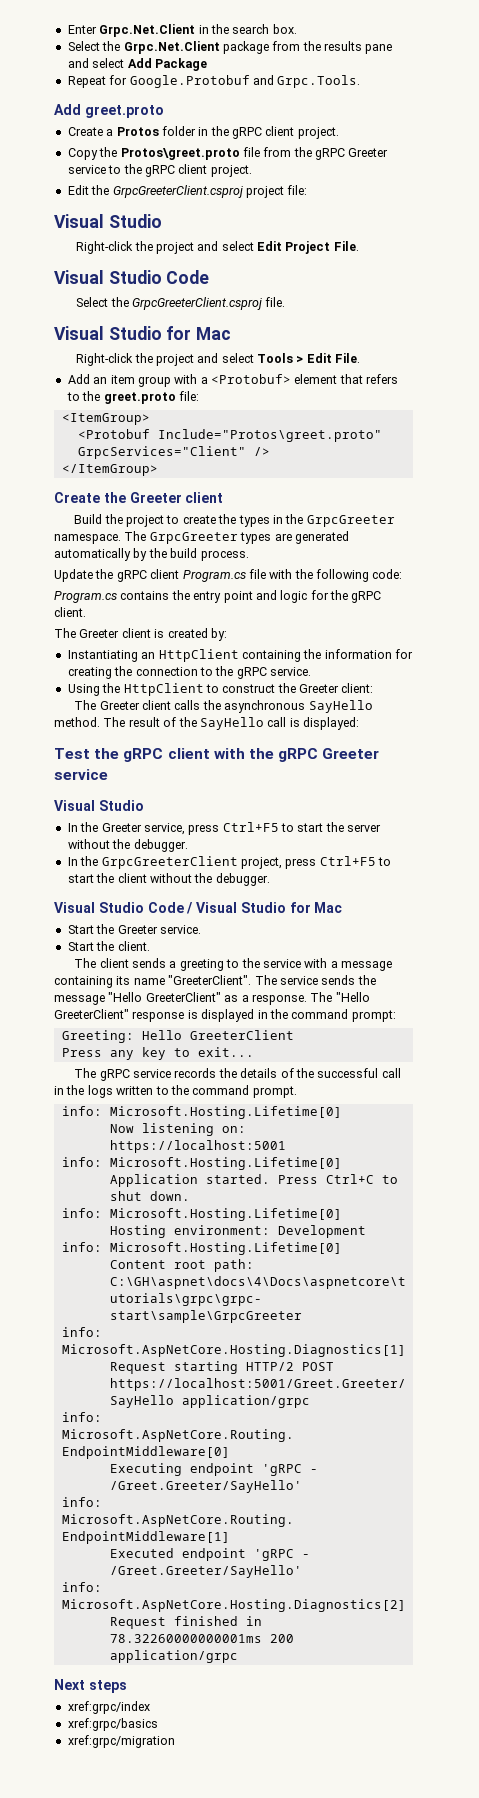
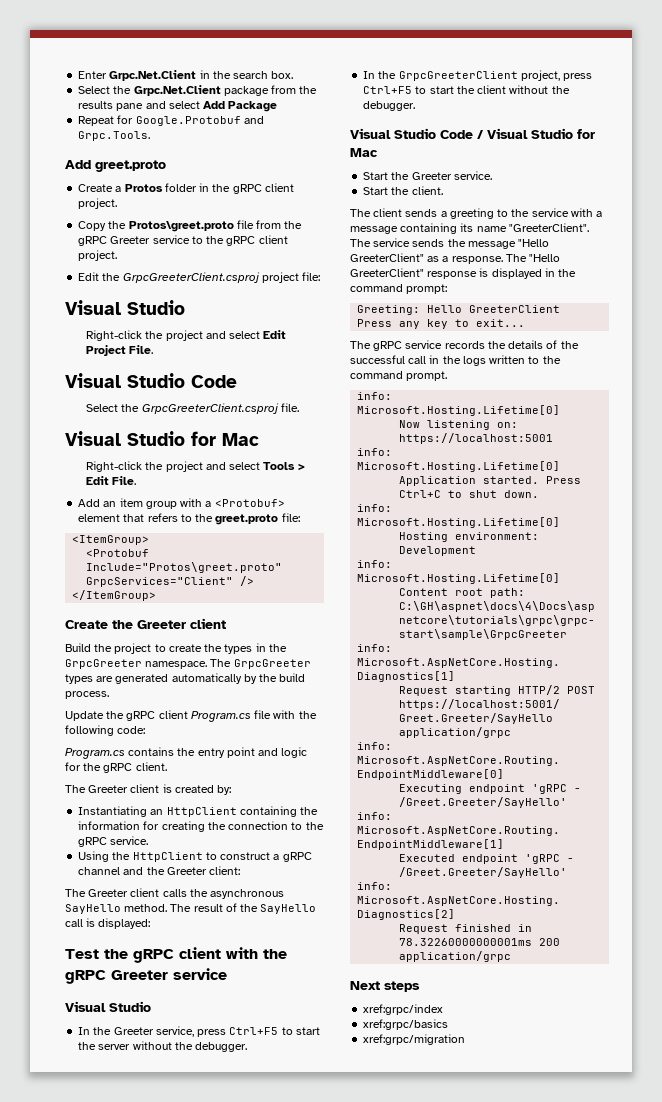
- Using the HttpClient to construct the Greeter client:
+ Using the HttpClient to construct a gRPC channel and the Greeter client:

